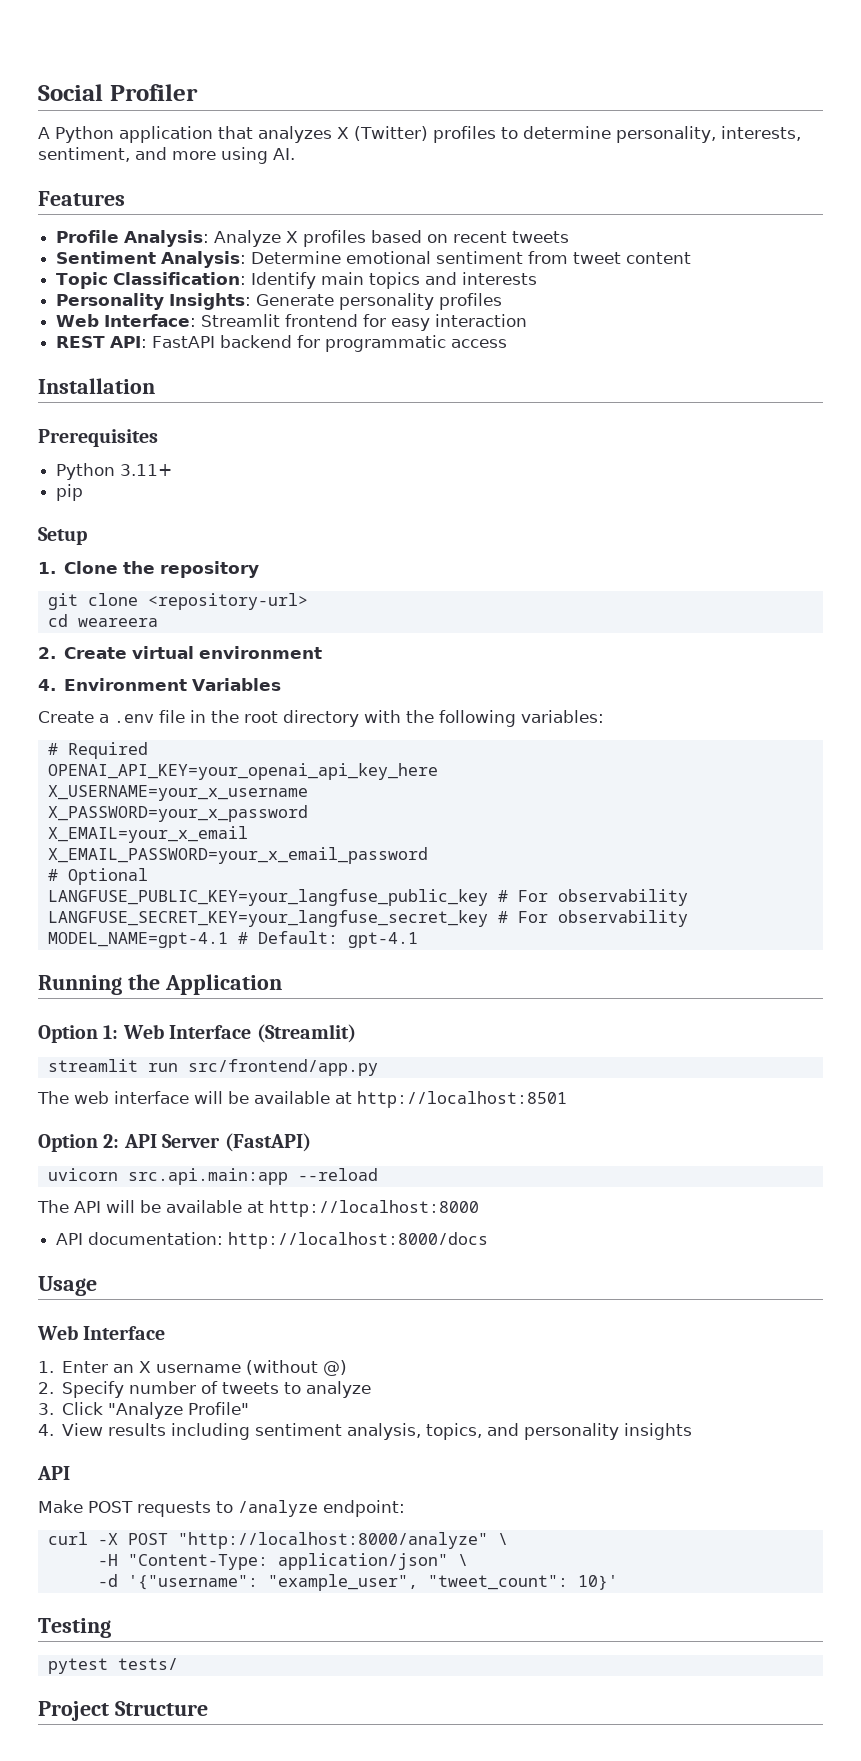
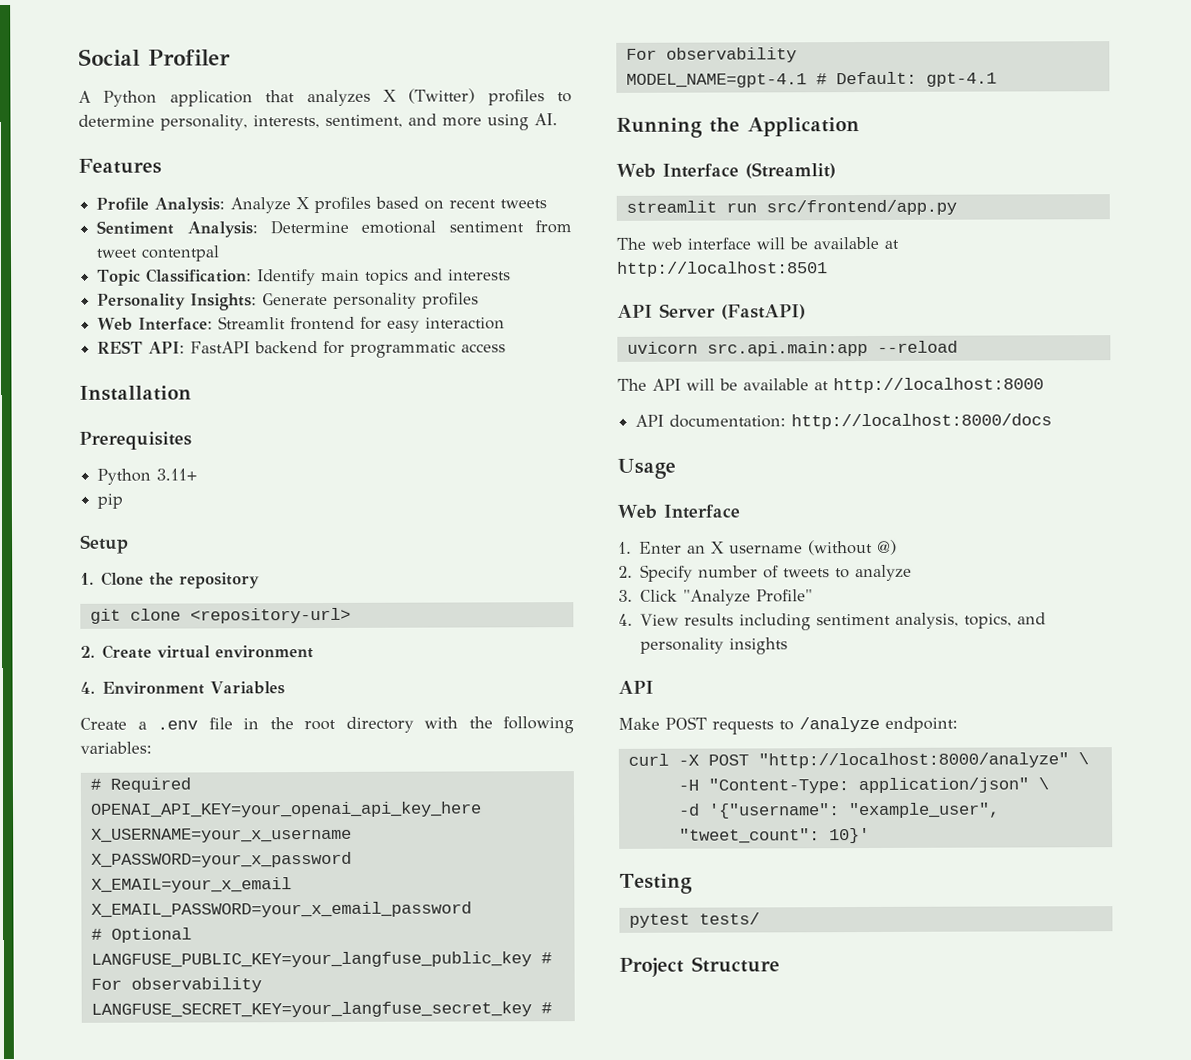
- Sentiment Analysis: Determine emotional sentiment from tweet content
+ Sentiment Analysis: Determine emotional sentiment from tweet contentpal
- cd weareera
- Option 1: Web Interface (Streamlit)
+ Web Interface (Streamlit)
- Option 2: API Server (FastAPI)
+ API Server (FastAPI)

